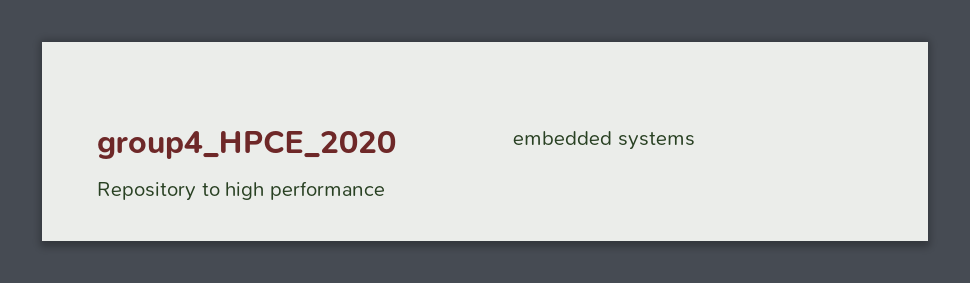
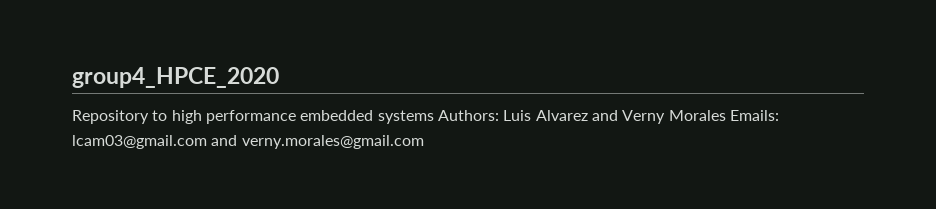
- Repository to high performance embedded systems
+ Repository to high performance embedded systems Authors: Luis Alvarez and Verny Morales Emails: lcam03@gmail.com and verny.morales@gmail.com

